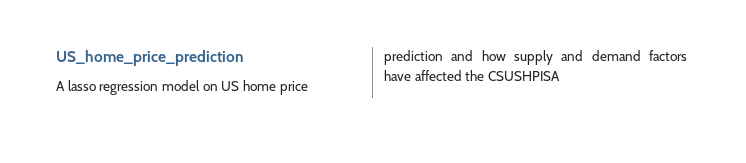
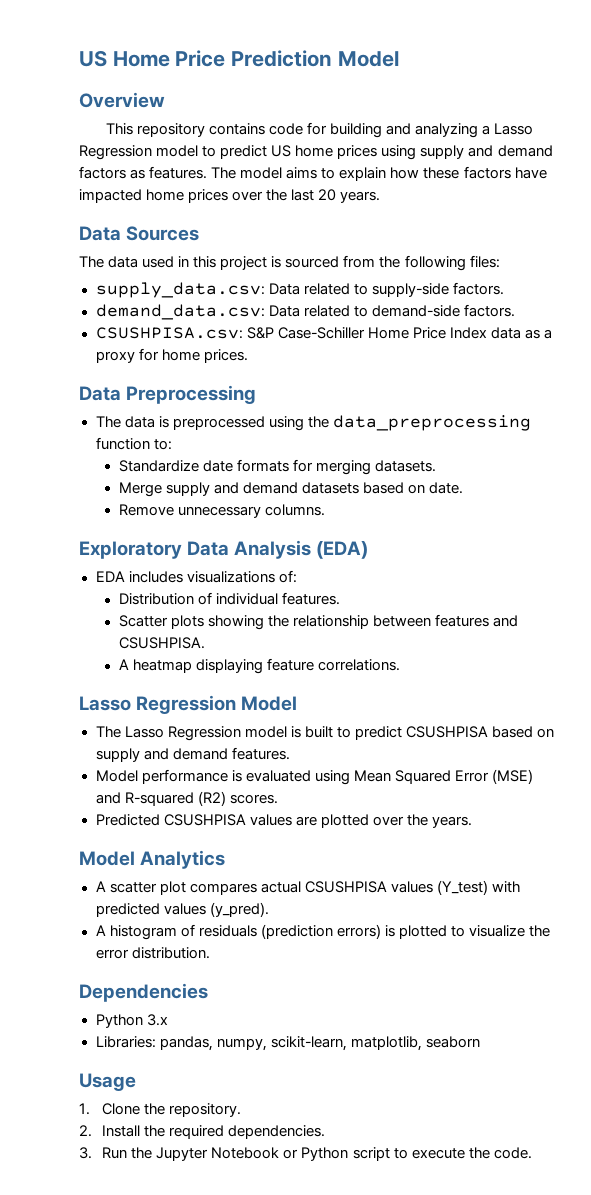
- US_home_price_prediction
- A lasso regression model on US home price prediction and how supply and demand factors have affected the CSUSHPISA
+ US Home Price Prediction Model
+ Overview
+ This repository contains code for building and analyzing a Lasso Regression model to predict US home prices using supply and demand factors as features. The model aims to explain how these factors have impacted home prices over the last 20 years.
+ Data Sources
+ The data used in this project is sourced from the following files:
+ supply_data.csv: Data related to supply-side factors.
+ demand_data.csv: Data related to demand-side factors.
+ CSUSHPISA.csv: S&P Case-Schiller Home Price Index data as a proxy for home prices.
+ Data Preprocessing
+ The data is preprocessed using the data_preprocessing function to:
+ Standardize date formats for merging datasets.
+ Merge supply and demand datasets based on date.
+ Remove unnecessary columns.
+ Exploratory Data Analysis (EDA)
+ EDA includes visualizations of:
+ Distribution of individual features.
+ Scatter plots showing the relationship between features and CSUSHPISA.
+ A heatmap displaying feature correlations.
+ Lasso Regression Model
+ The Lasso Regression model is built to predict CSUSHPISA based on supply and demand features.
+ Model performance is evaluated using Mean Squared Error (MSE) and R-squared (R2) scores.
+ Predicted CSUSHPISA values are plotted over the years.
+ Model Analytics
+ A scatter plot compares actual CSUSHPISA values (Y_test) with predicted values (y_pred).
+ A histogram of residuals (prediction errors) is plotted to visualize the error distribution.
+ Dependencies
+ Python 3.x
+ Libraries: pandas, numpy, scikit-learn, matplotlib, seaborn
+ Usage
+ 1. Clone the repository.
+ 2. Install the required dependencies.
+ 3. Run the Jupyter Notebook or Python script to execute the code.

